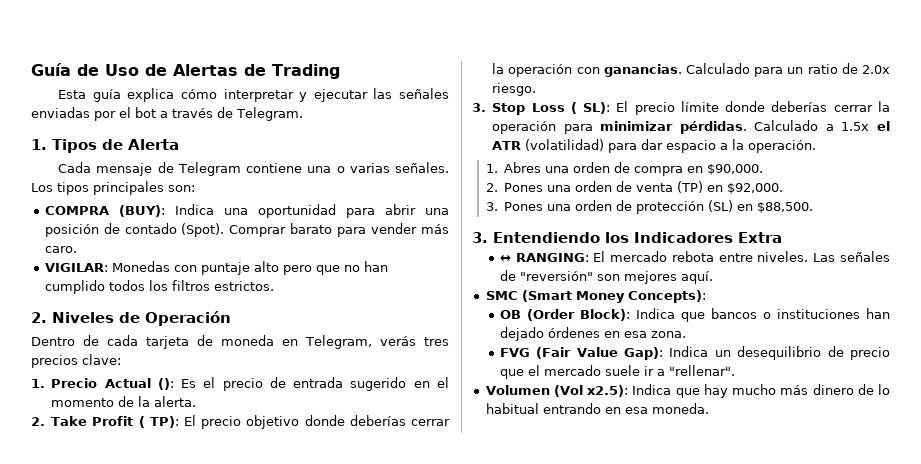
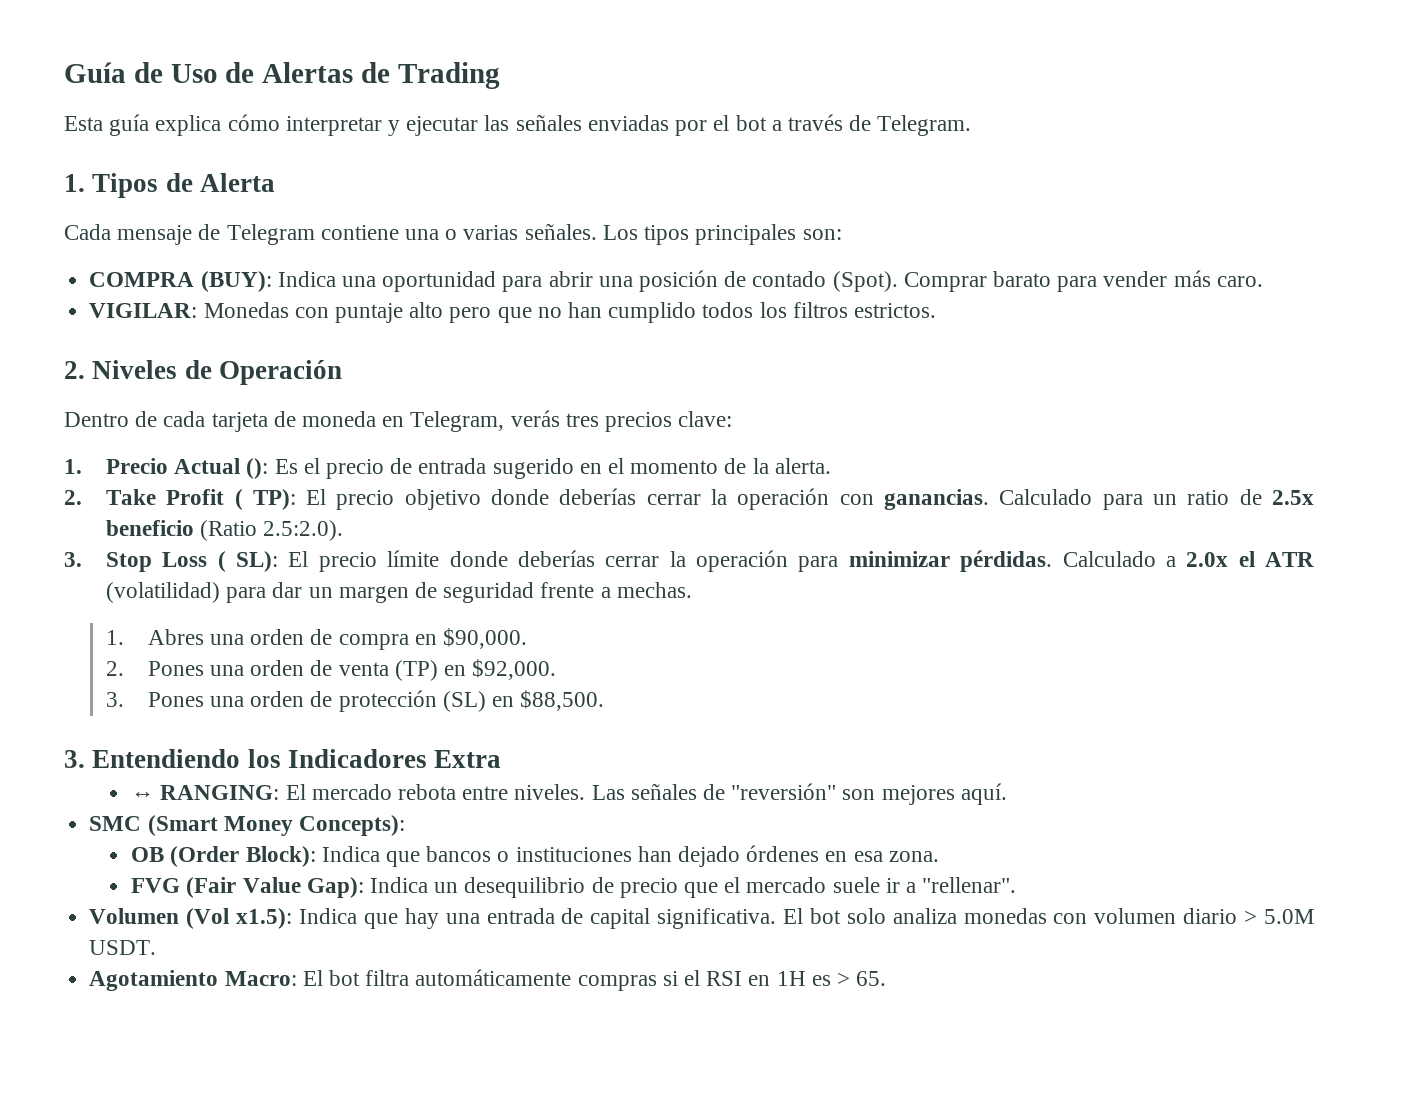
- Calculado para un ratio de 2.0x riesgo.
+ Calculado para un ratio de 2.5x beneficio (Ratio 2.5:2.0).
- Calculado a 1.5x el ATR (volatilidad) para dar espacio a la operación.
+ Calculado a 2.0x el ATR (volatilidad) para dar un margen de seguridad frente a mechas.
- Volumen (Vol x2.5): Indica que hay mucho más dinero de lo habitual entrando en esa moneda.
+ Volumen (Vol x1.5): Indica que hay una entrada de capital significativa. El bot solo analiza monedas con volumen diario > 5.0M USDT.
+ Agotamiento Macro: El bot filtra automáticamente compras si el RSI en 1H es > 65.

